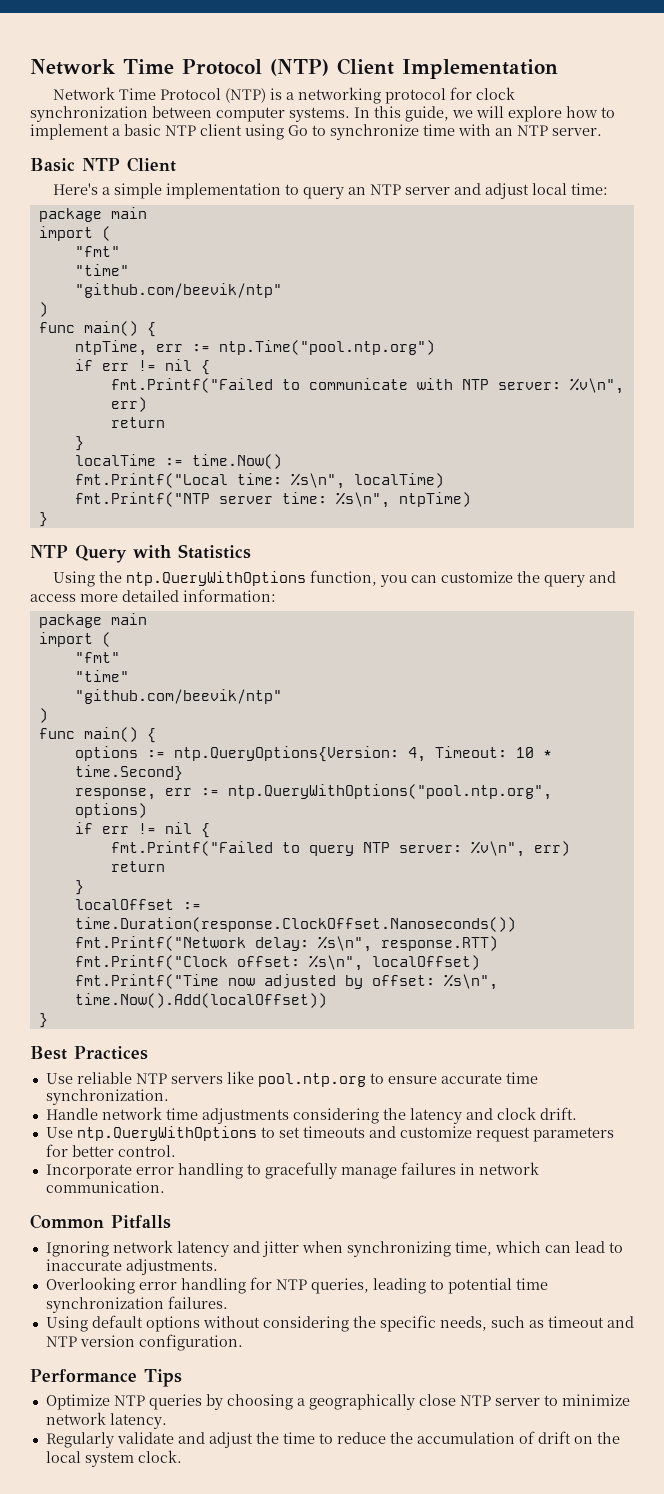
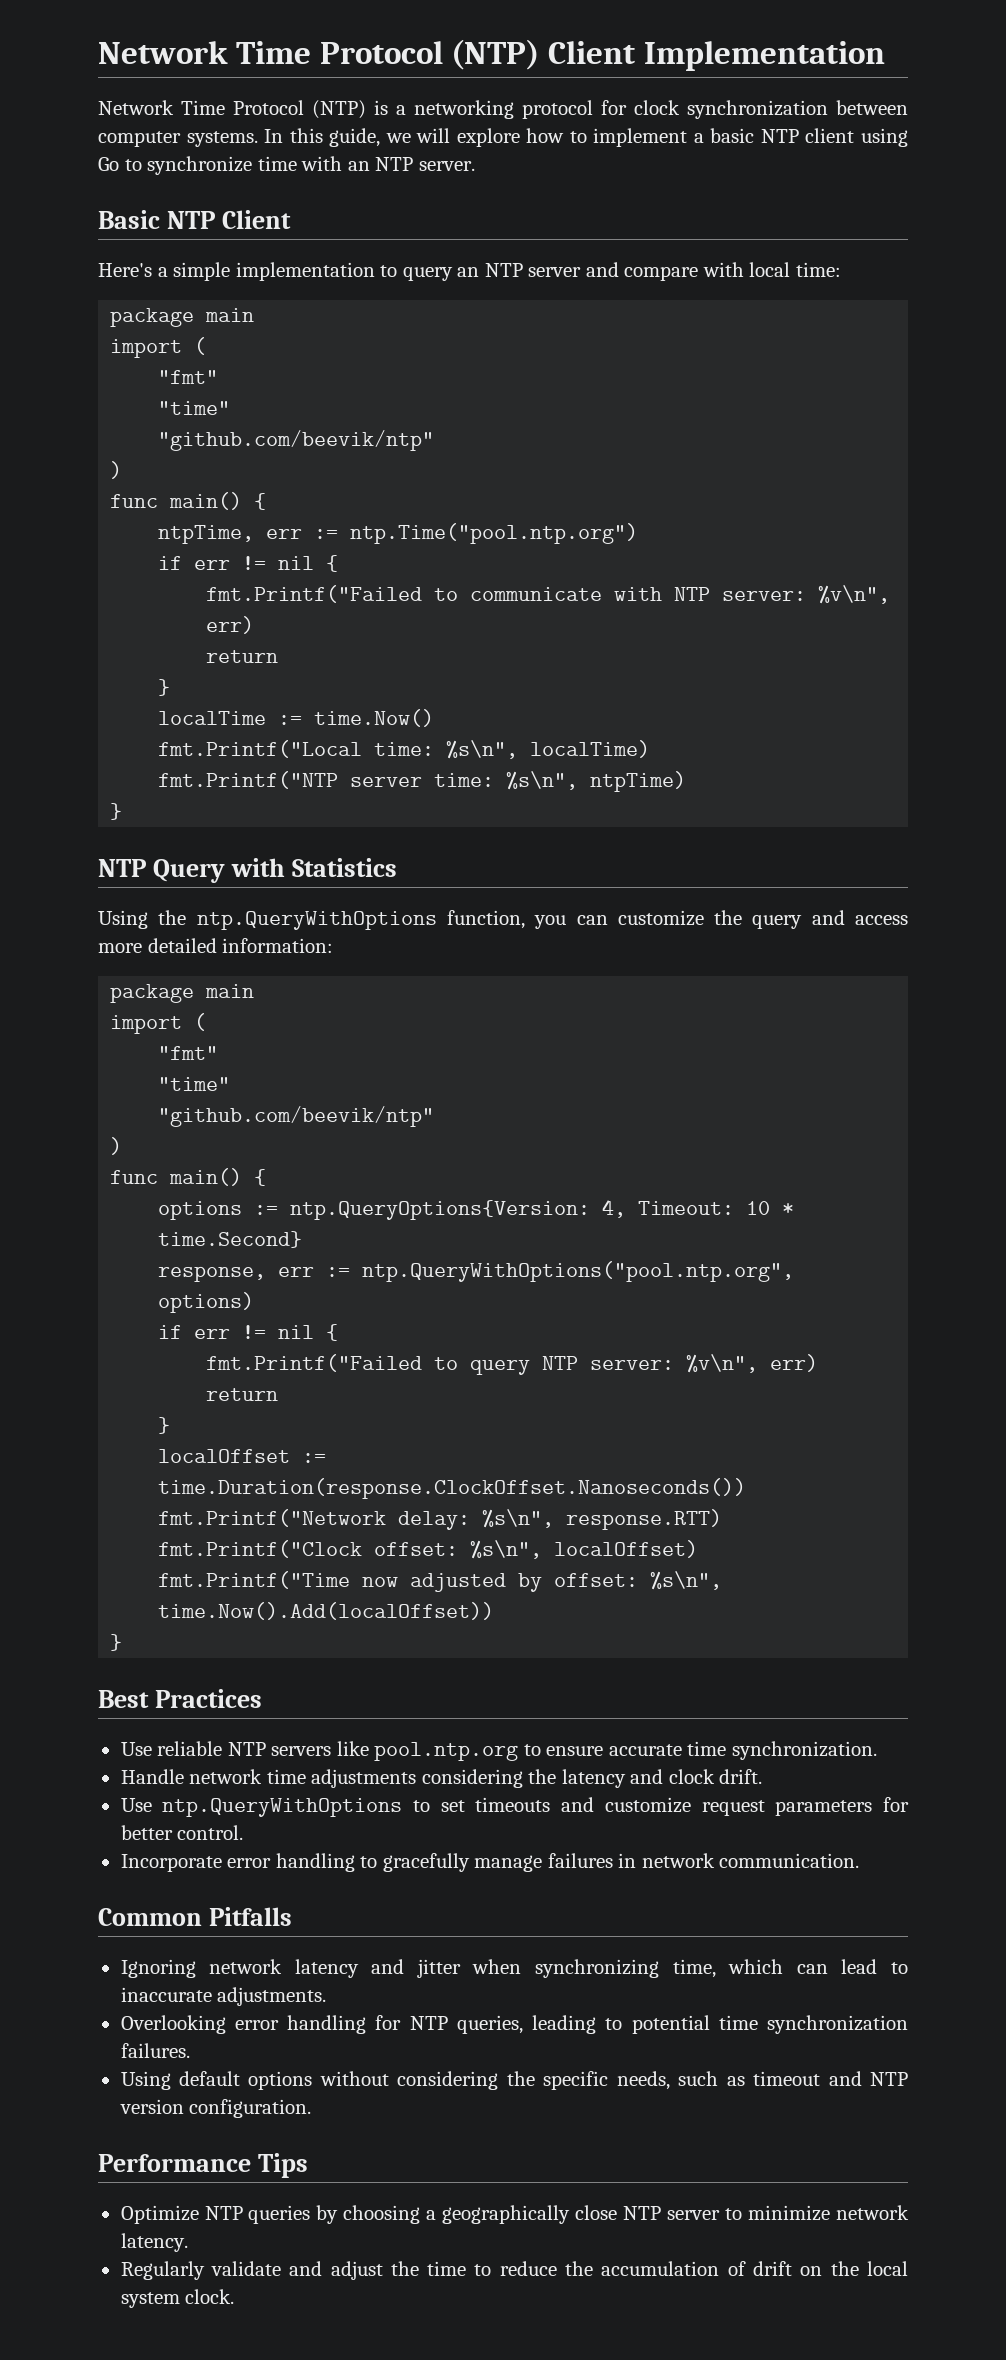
- Here's a simple implementation to query an NTP server and adjust local time:
+ Here's a simple implementation to query an NTP server and compare with local time:

